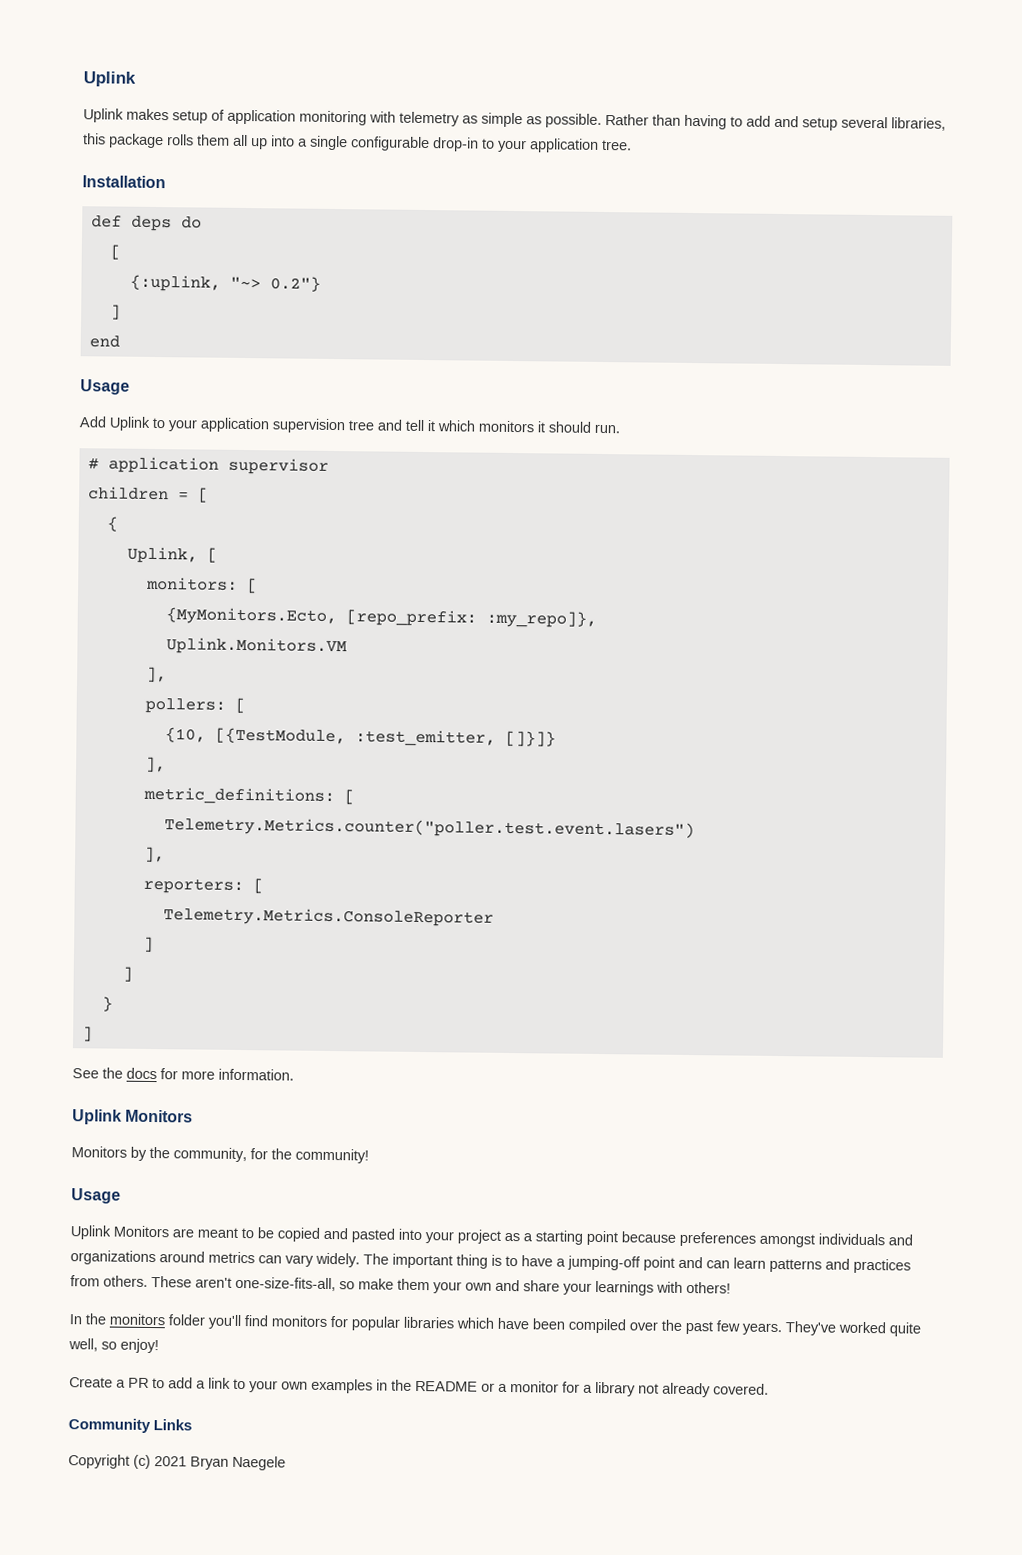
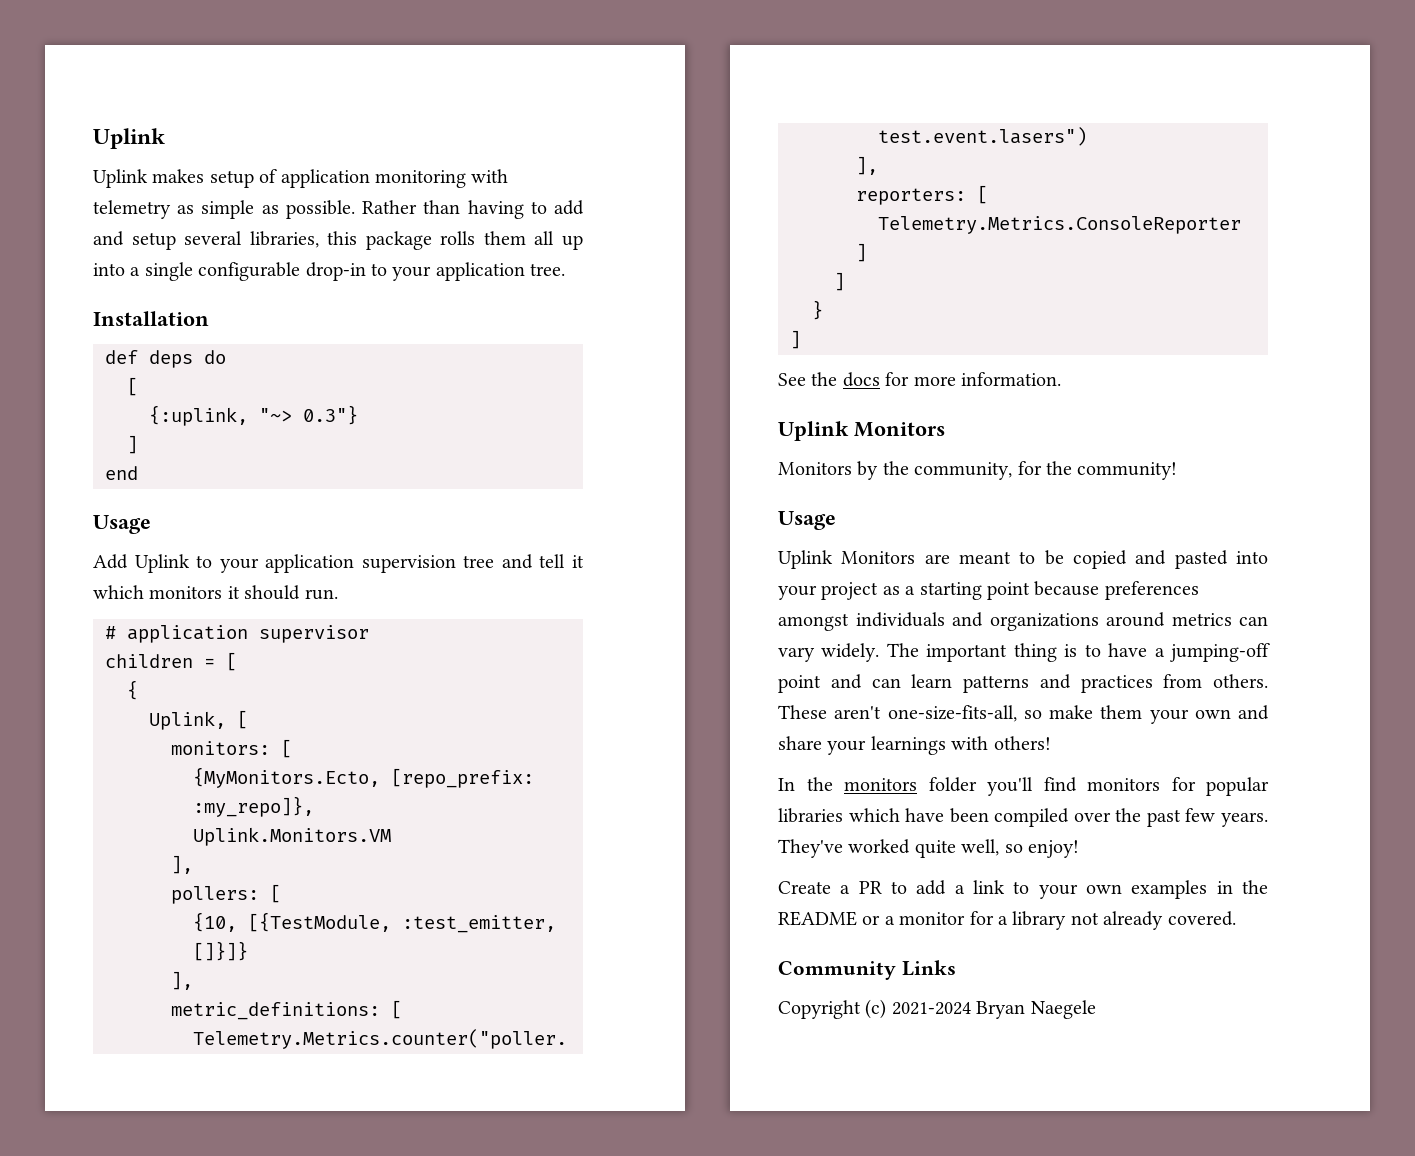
- {:uplink, "~> 0.2"}
+ {:uplink, "~> 0.3"}
- Copyright (c) 2021 Bryan Naegele
+ Copyright (c) 2021-2024 Bryan Naegele

